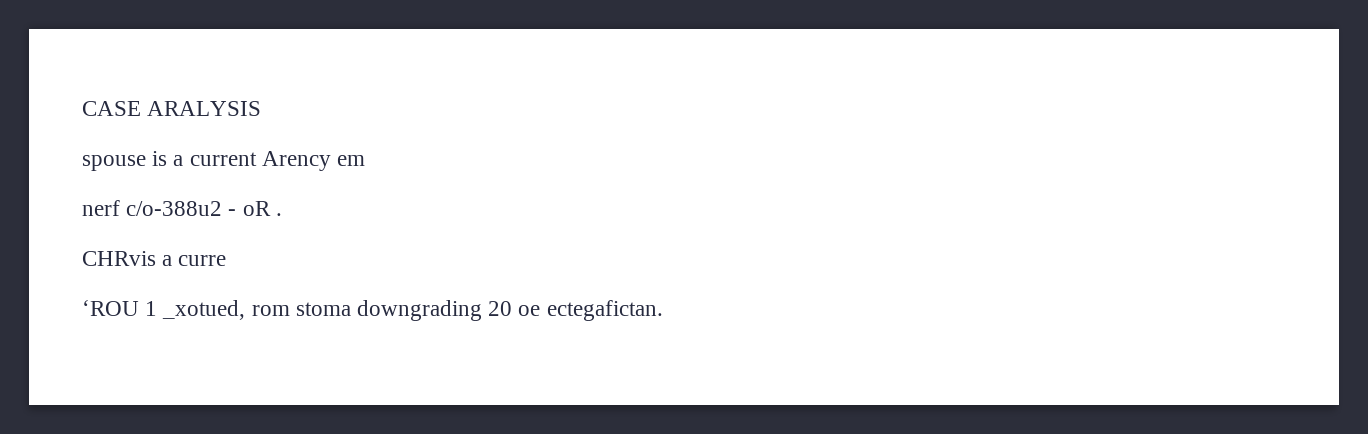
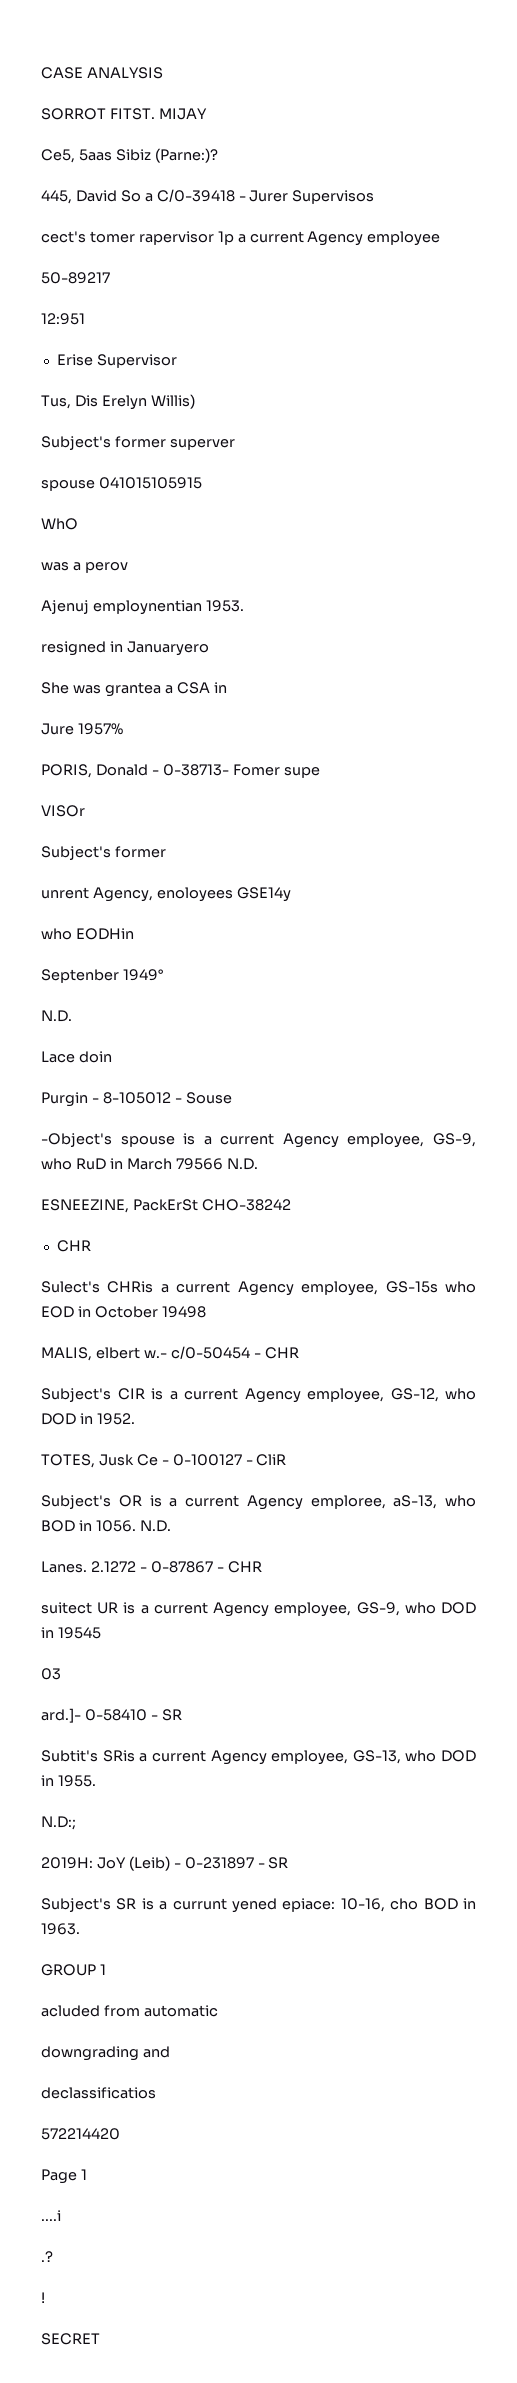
- CASE ARALYSIS
- spouse is a current Arency em
- nerf c/o-388u2 - oR .
- CHRvis a curre
- ‘ROU 1 _xotued, rom stoma downgrading 20 oe ectegafictan.
+ CASE ANALYSIS
+ SORROT FITST. MIJAY
+ Ce5, 5aas Sibiz (Parne:)?
+ 445, David So a C/0-39418 - Jurer Supervisos
+ cect's tomer rapervisor 1p a current Agency employee
+ 50-89217
+ 12:951
+ Erise Supervisor
+ Tus, Dis Erelyn Willis)
+ Subject's former superver
+ spouse 041015105915
+ WhO
+ was a perov
+ Ajenuj employnentian 1953.
+ resigned in Januaryero
+ She was grantea a CSA in
+ Jure 1957%
+ PORIS, Donald - 0-38713- Fomer supe
+ VISOr
+ Subject's former
+ unrent Agency, enoloyees GSE14y
+ who EODHin
+ Septenber 1949°
+ N.D.
+ Lace doin
+ Purgin - 8-105012 - Souse
+ -Object's spouse is a current Agency employee, GS-9, who RuD in March 79566 N.D.
+ ESNEEZINE, PackErSt CHO-38242
+ CHR
+ Sulect's CHRis a current Agency employee, GS-15s who EOD in October 19498
+ MALIS, elbert w.- c/0-50454 - CHR
+ Subject's CIR is a current Agency employee, GS-12, who DOD in 1952.
+ TOTES, Jusk Ce - 0-100127 - CliR
+ Subject's OR is a current Agency emploree, aS-13, who BOD in 1056. N.D.
+ Lanes. 2.1272 - 0-87867 - CHR
+ suitect UR is a current Agency employee, GS-9, who DOD in 19545
+ 03
+ ard.]- 0-58410 - SR
+ Subtit's SRis a current Agency employee, GS-13, who DOD in 1955.
+ N.D:;
+ 2019H: JoY (Leib) - 0-231897 - SR
+ Subject's SR is a currunt yened epiace: 10-16, cho BOD in 1963.
+ GROUP 1
+ acluded from automatic
+ downgrading and
+ declassificatios
+ 572214420
+ Page 1
+ ....i
+ .?
+ !
+ SECRET

